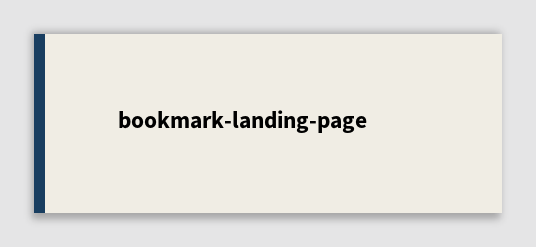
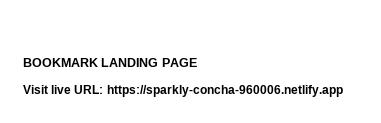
- bookmark-landing-page
+ BOOKMARK LANDING PAGE
+ Visit live URL: https://sparkly-concha-960006.netlify.app

